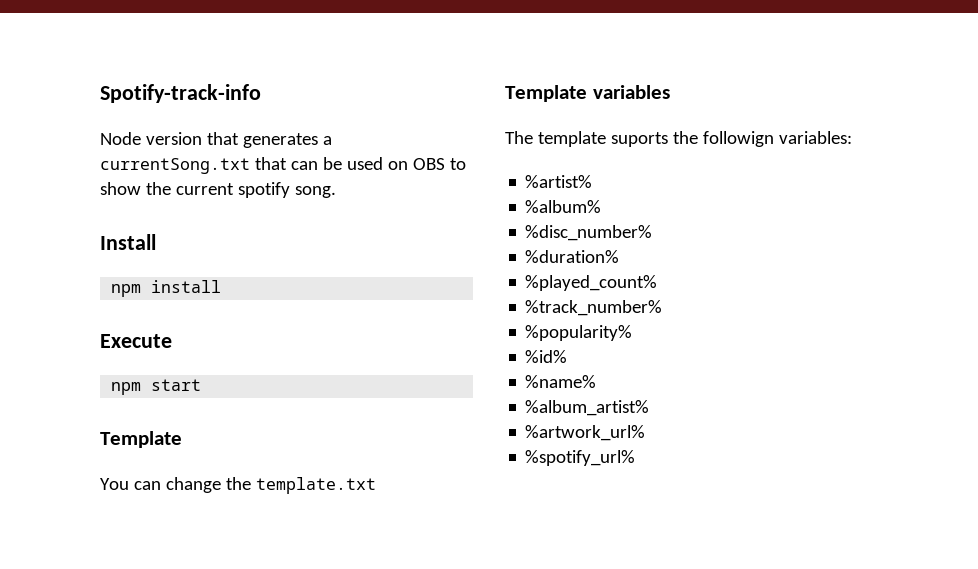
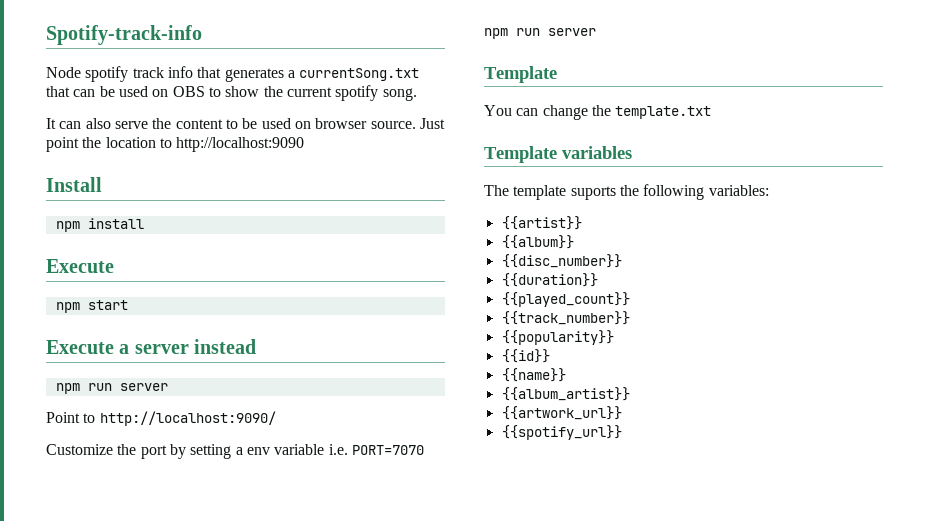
- Node version that generates a currentSong.txt that can be used on OBS to show the current spotify song.
+ Node spotify track info that generates a currentSong.txt that can be used on OBS to show the current spotify song.
+ It can also serve the content to be used on browser source. Just point the location to http://localhost:9090
+ Execute a server instead
+ npm run server
+ Point to http://localhost:9090/
+ Customize the port by setting a env variable i.e. PORT=7070 npm run server
- The template suports the followign variables:
+ The template suports the following variables:
- %artist%
- %album%
- %disc_number%
- %duration%
- %played_count%
- %track_number%
- %popularity%
- %id%
- %name%
- %album_artist%
- %artwork_url%
- %spotify_url%
+ {{artist}}
+ {{album}}
+ {{disc_number}}
+ {{duration}}
+ {{played_count}}
+ {{track_number}}
+ {{popularity}}
+ {{id}}
+ {{name}}
+ {{album_artist}}
+ {{artwork_url}}
+ {{spotify_url}}

